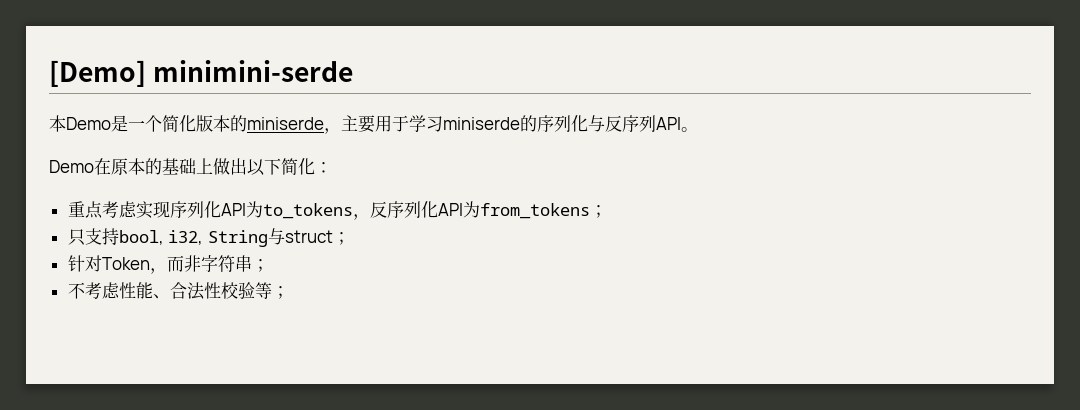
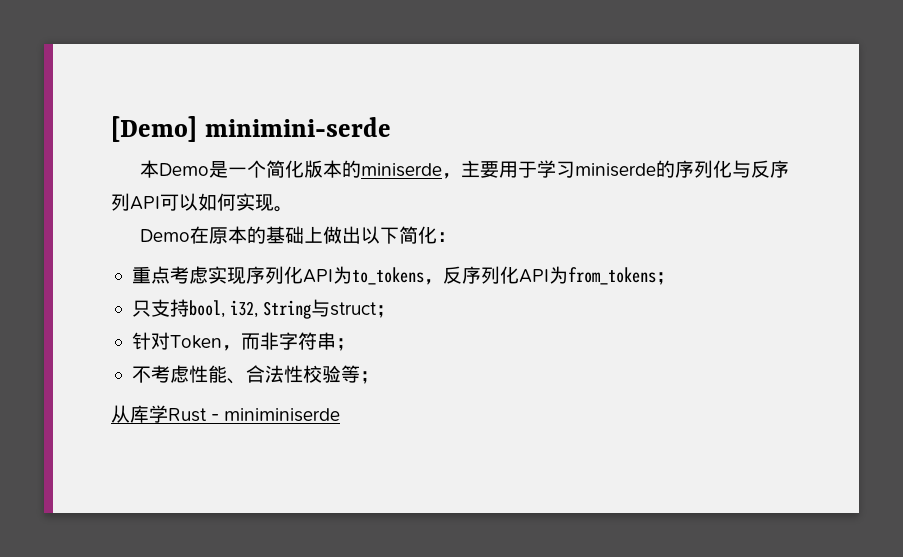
- 本Demo是一个简化版本的miniserde，主要用于学习miniserde的序列化与反序列API。
+ 本Demo是一个简化版本的miniserde，主要用于学习miniserde的序列化与反序列API可以如何实现。
+ 从库学Rust - miniminiserde

